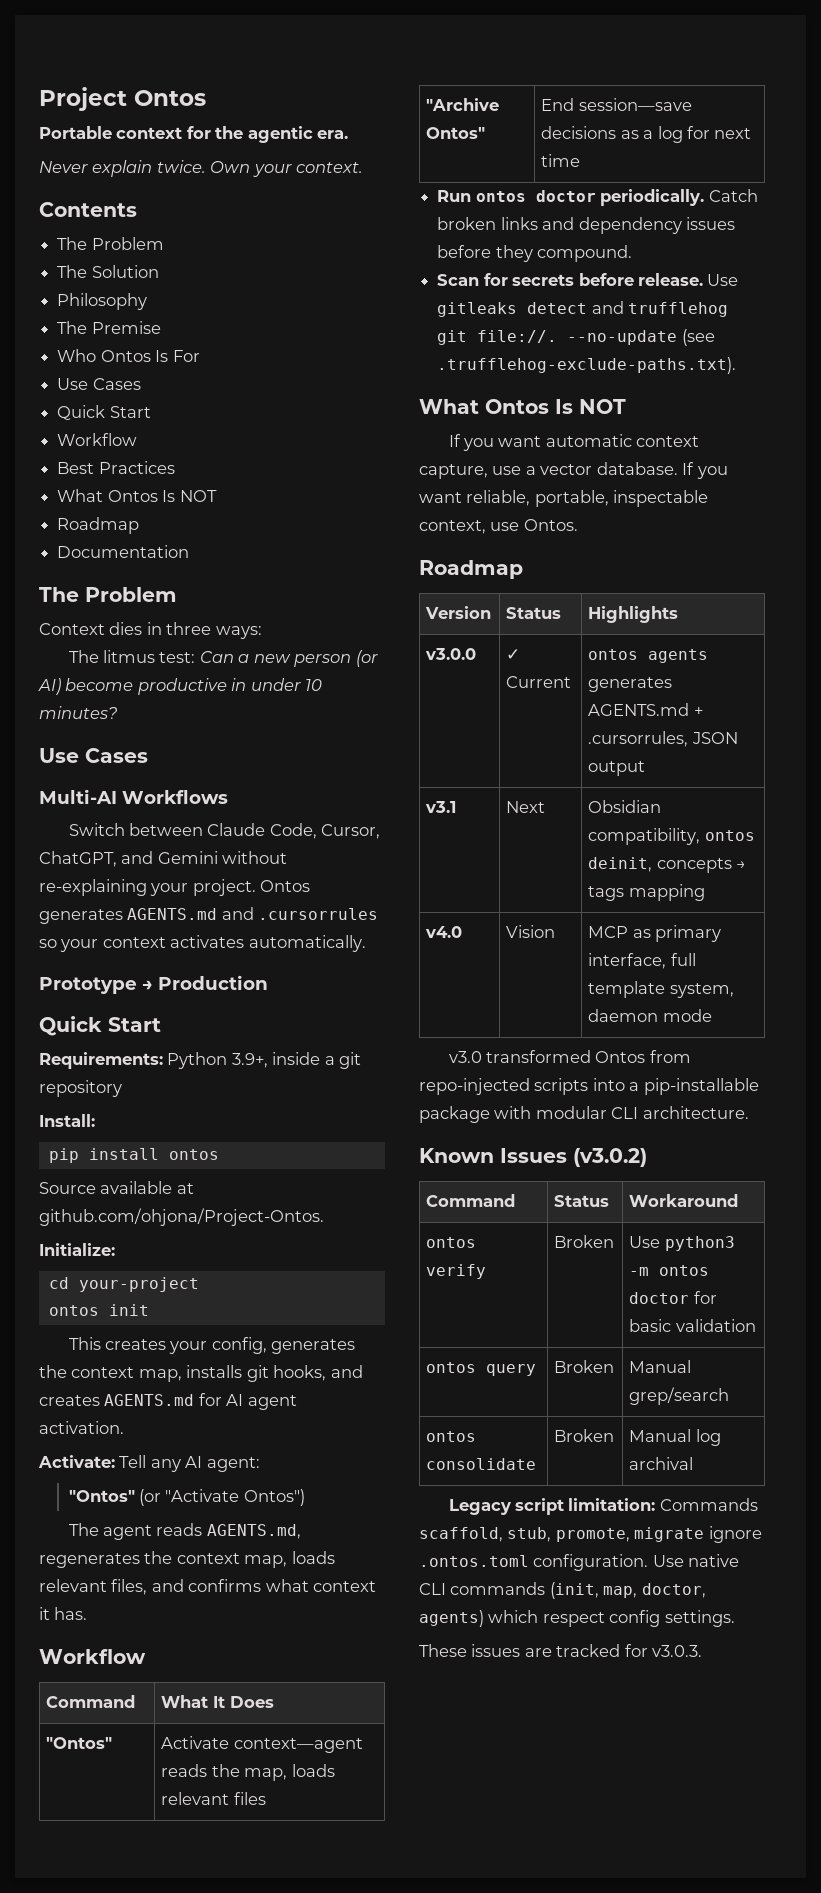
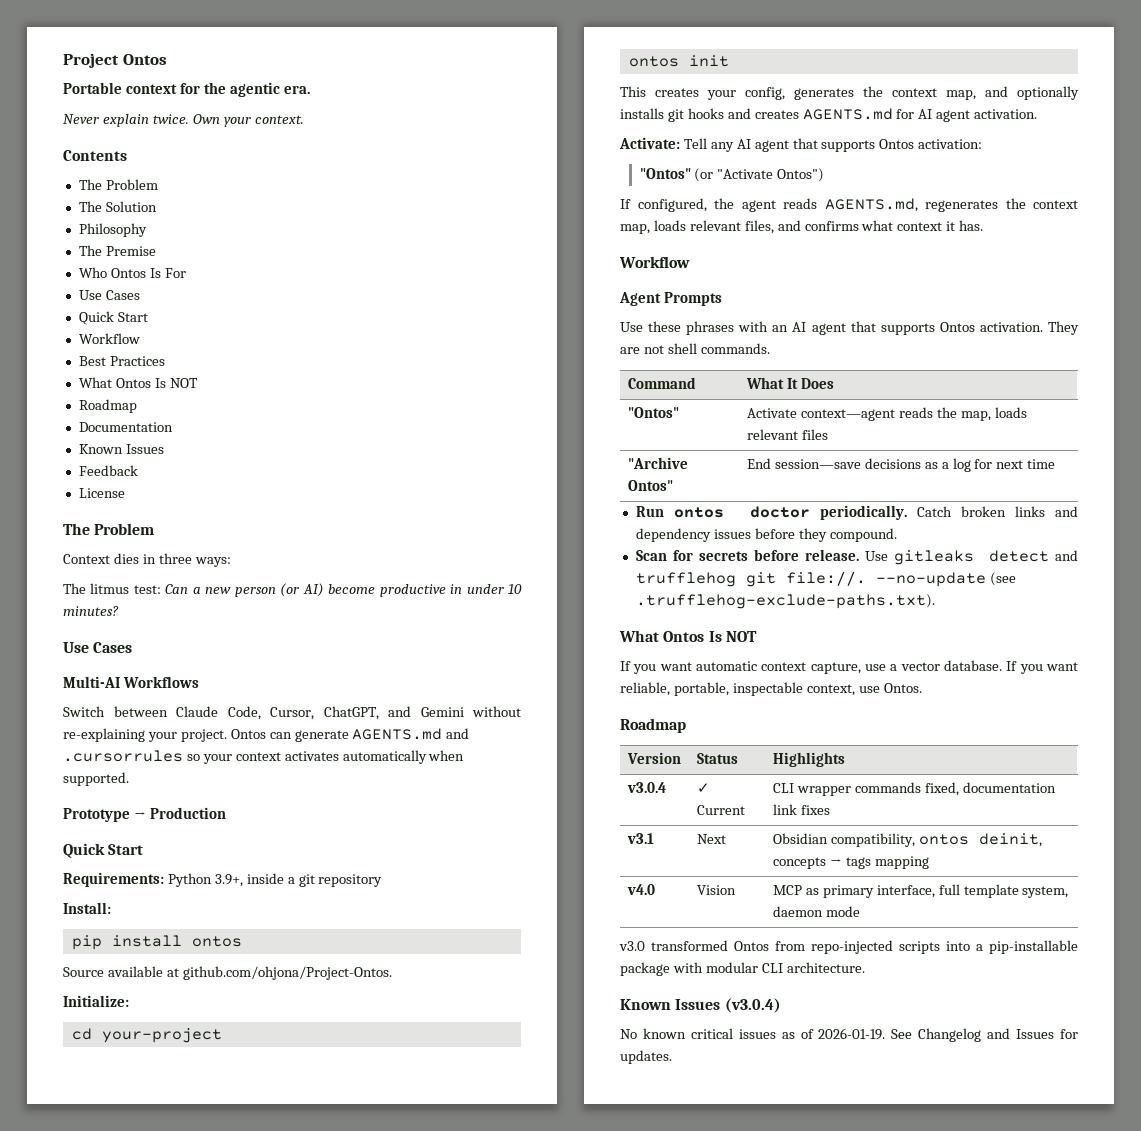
  Documentation
+ Known Issues
+ Feedback
+ License
- Ontos generates AGENTS.md and .cursorrules so your context activates automatically.
+ Ontos can generate AGENTS.md and .cursorrules so your context activates automatically when supported.
- This creates your config, generates the context map, installs git hooks, and creates AGENTS.md for AI agent activation.
+ This creates your config, generates the context map, and optionally installs git hooks and creates AGENTS.md for AI agent activation.
- Activate: Tell any AI agent:
+ Activate: Tell any AI agent that supports Ontos activation:
- The agent reads AGENTS.md, regenerates the context map, loads relevant files, and confirms what context it has.
+ If configured, the agent reads AGENTS.md, regenerates the context map, loads relevant files, and confirms what context it has.
+ Agent Prompts
+ Use these phrases with an AI agent that supports Ontos activation. They are not shell commands.
- v3.0.0 | ✓ Current | ontos agents generates AGENTS.md + .cursorrules, JSON output
+ v3.0.4 | ✓ Current | CLI wrapper commands fixed, documentation link fixes
- Known Issues (v3.0.2)
- Command | Status | Workaround
- ontos verify | Broken | Use python3 -m ontos doctor for basic validation
- ontos query | Broken | Manual grep/search
- ontos consolidate | Broken | Manual log archival
- Legacy script limitation: Commands scaffold, stub, promote, migrate ignore .ontos.toml configuration. Use native CLI commands (init, map, doctor, agents) which respect config settings.
- These issues are tracked for v3.0.3.
+ Known Issues (v3.0.4)
+ No known critical issues as of 2026-01-19. See Changelog and Issues for updates.

